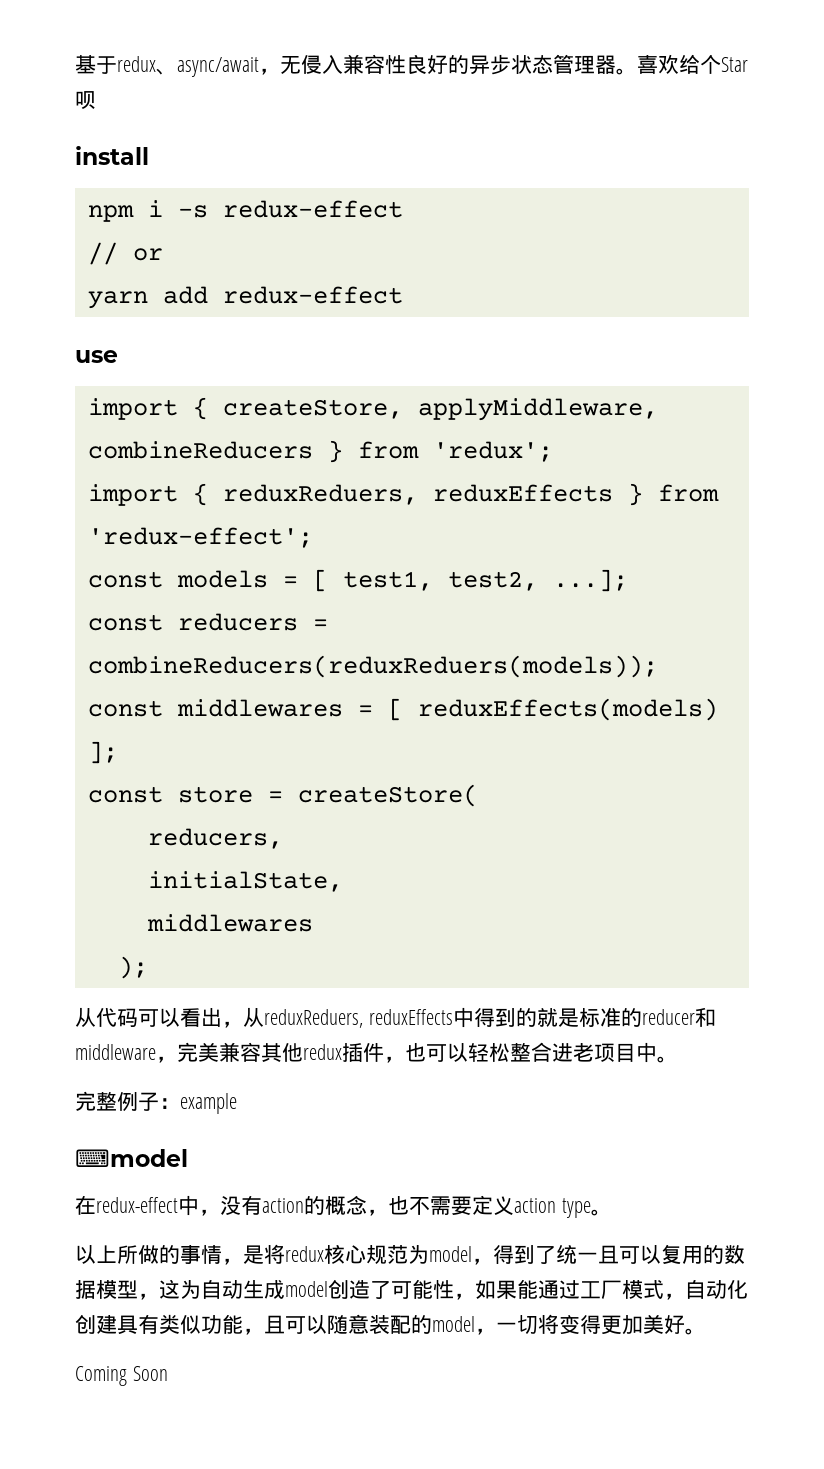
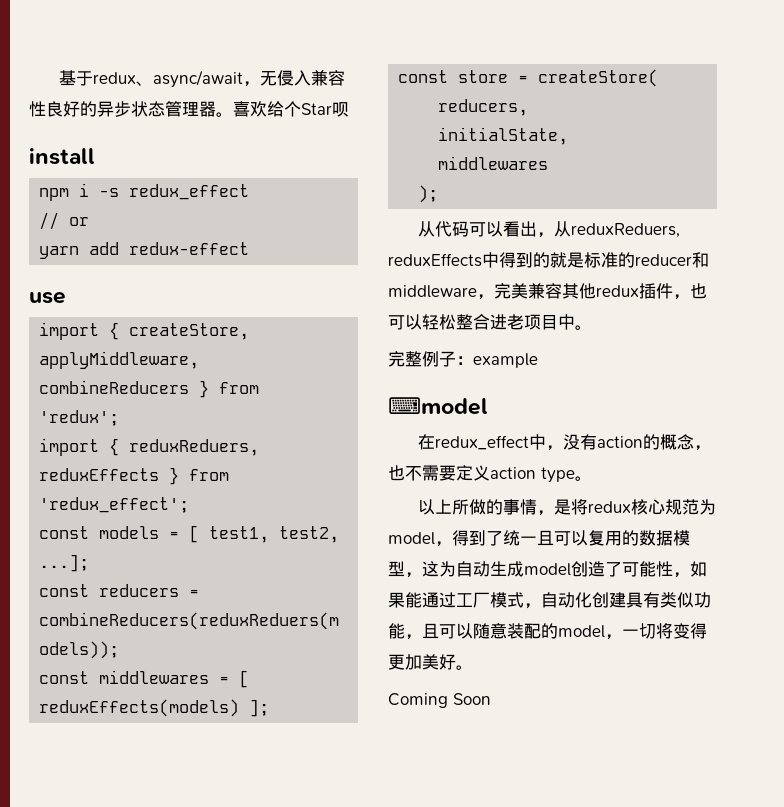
- npm i -s redux-effect
+ npm i -s redux_effect
- import { reduxReduers, reduxEffects } from 'redux-effect';
+ import { reduxReduers, reduxEffects } from 'redux_effect';
- 在redux-effect中，没有action的概念，也不需要定义action type。
+ 在redux_effect中，没有action的概念，也不需要定义action type。

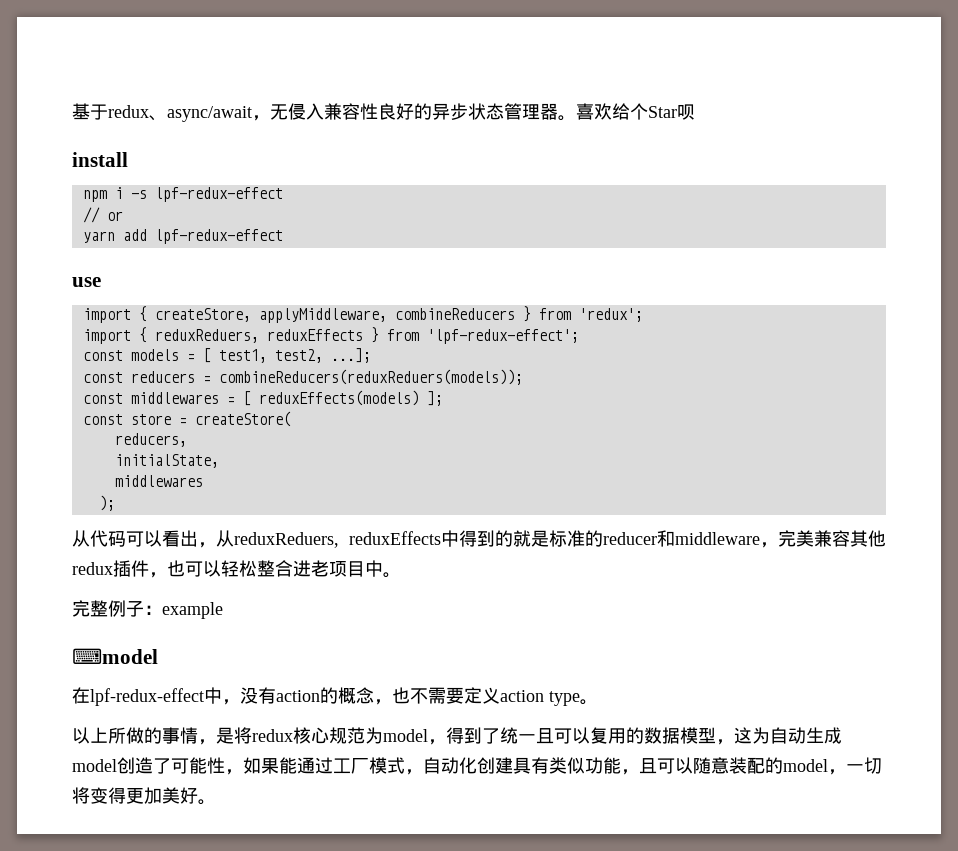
- npm i -s redux_effect
+ npm i -s lpf-redux-effect
- yarn add redux-effect
+ yarn add lpf-redux-effect
- import { reduxReduers, reduxEffects } from 'redux_effect';
+ import { reduxReduers, reduxEffects } from 'lpf-redux-effect';
- 在redux_effect中，没有action的概念，也不需要定义action type。
+ 在lpf-redux-effect中，没有action的概念，也不需要定义action type。
- Coming Soon

